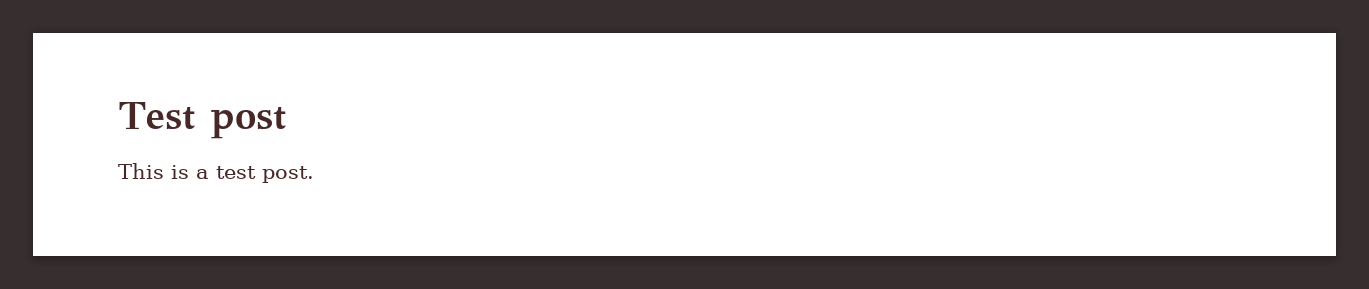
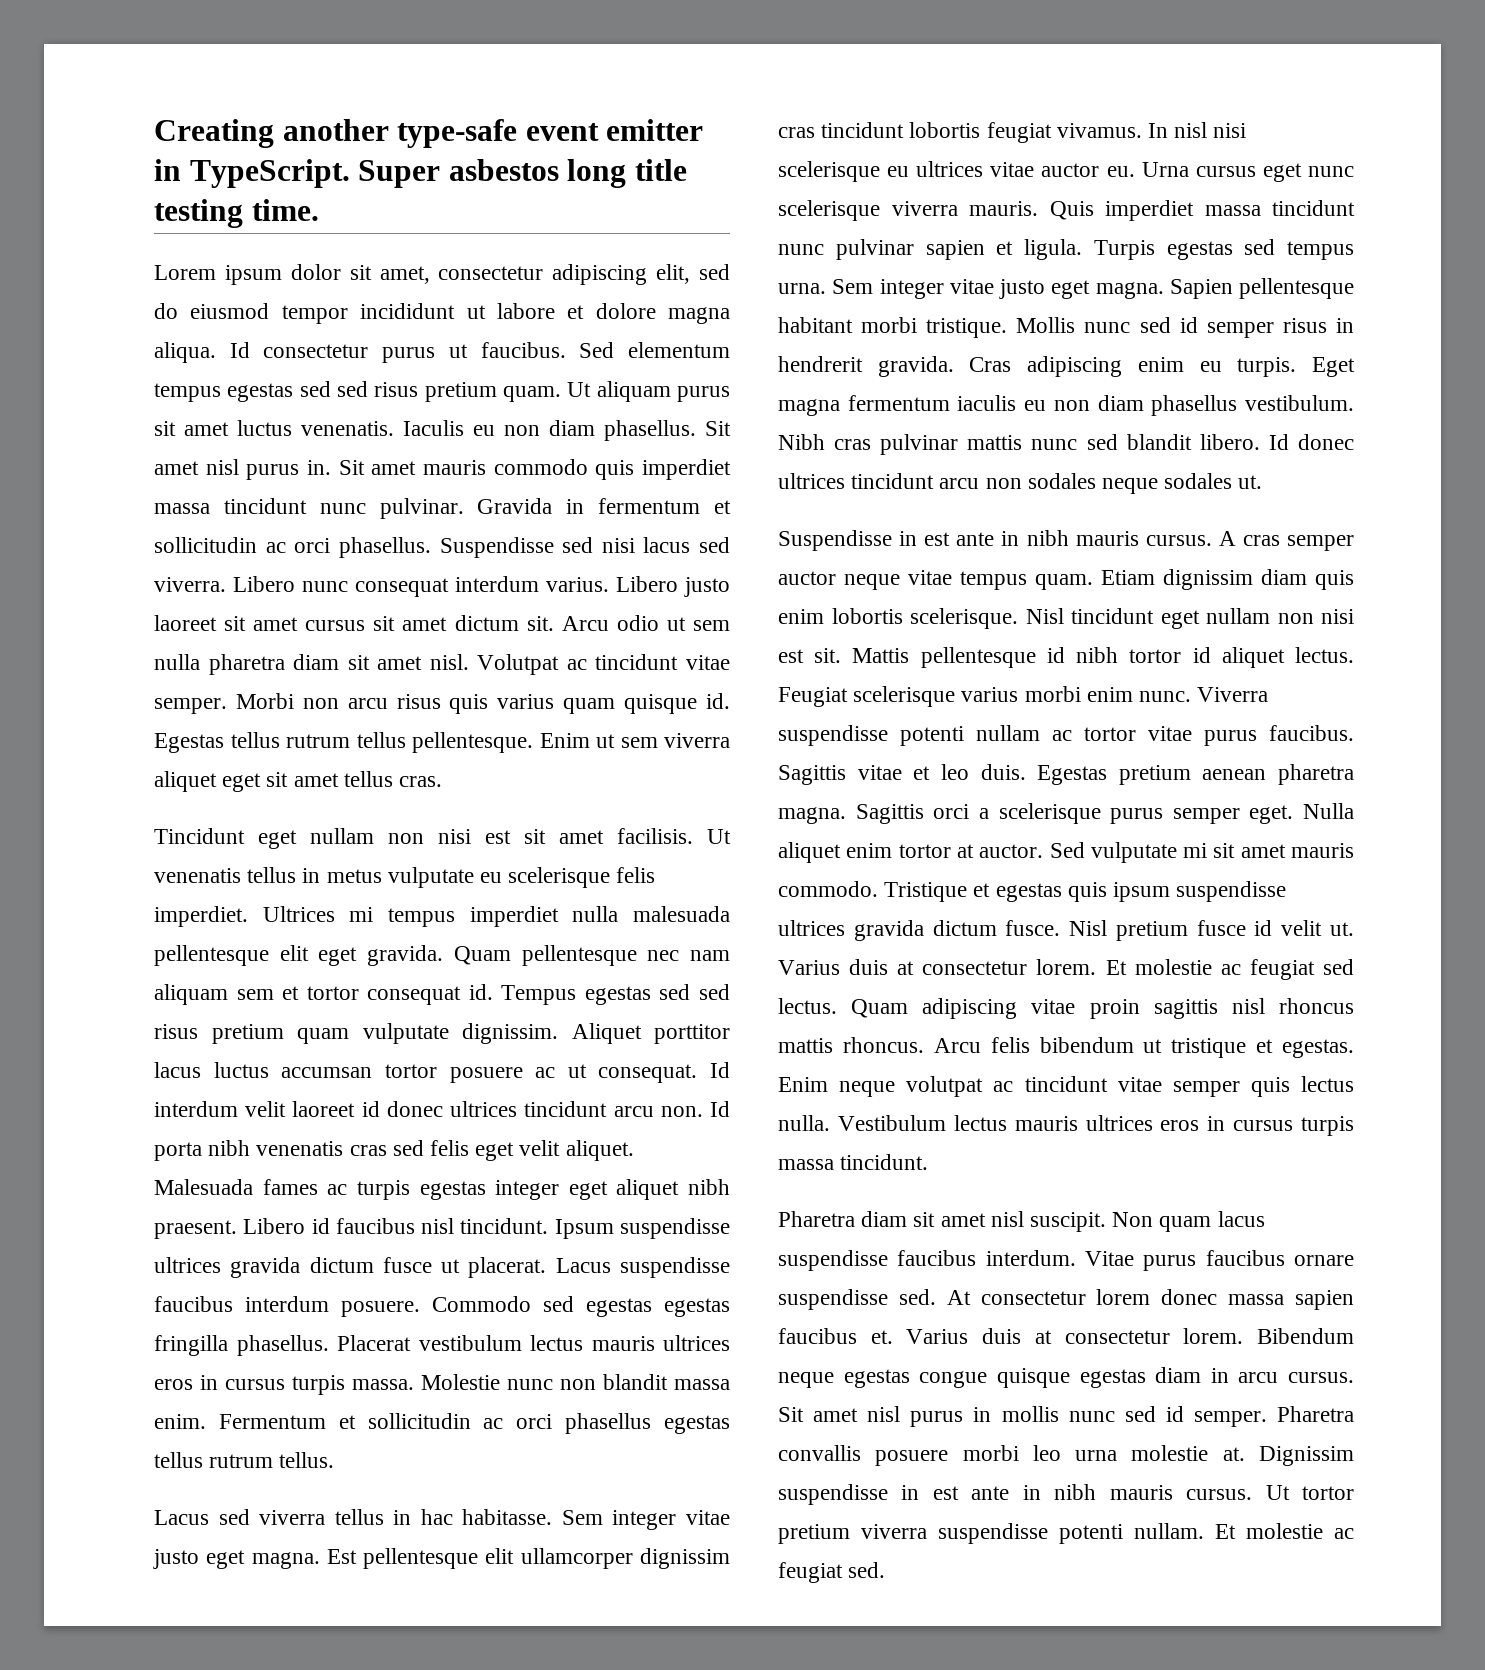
- Test post
- This is a test post.
+ Creating another type-safe event emitter in TypeScript. Super asbestos long title testing time.
+ Lorem ipsum dolor sit amet, consectetur adipiscing elit, sed do eiusmod tempor incididunt ut labore et dolore magna aliqua. Id consectetur purus ut faucibus. Sed elementum tempus egestas sed sed risus pretium quam. Ut aliquam purus sit amet luctus venenatis. Iaculis eu non diam phasellus. Sit amet nisl purus in. Sit amet mauris commodo quis imperdiet massa tincidunt nunc pulvinar. Gravida in fermentum et sollicitudin ac orci phasellus. Suspendisse sed nisi lacus sed viverra. Libero nunc consequat interdum varius. Libero justo laoreet sit amet cursus sit amet dictum sit. Arcu odio ut sem nulla pharetra diam sit amet nisl. Volutpat ac tincidunt vitae semper. Morbi non arcu risus quis varius quam quisque id. Egestas tellus rutrum tellus pellentesque. Enim ut sem viverra aliquet eget sit amet tellus cras.
+ Tincidunt eget nullam non nisi est sit amet facilisis. Ut venenatis tellus in metus vulputate eu scelerisque felis imperdiet. Ultrices mi tempus imperdiet nulla malesuada pellentesque elit eget gravida. Quam pellentesque nec nam aliquam sem et tortor consequat id. Tempus egestas sed sed risus pretium quam vulputate dignissim. Aliquet porttitor lacus luctus accumsan tortor posuere ac ut consequat. Id interdum velit laoreet id donec ultrices tincidunt arcu non. Id porta nibh venenatis cras sed felis eget velit aliquet. Malesuada fames ac turpis egestas integer eget aliquet nibh praesent. Libero id faucibus nisl tincidunt. Ipsum suspendisse ultrices gravida dictum fusce ut placerat. Lacus suspendisse faucibus interdum posuere. Commodo sed egestas egestas fringilla phasellus. Placerat vestibulum lectus mauris ultrices eros in cursus turpis massa. Molestie nunc non blandit massa enim. Fermentum et sollicitudin ac orci phasellus egestas tellus rutrum tellus.
+ Lacus sed viverra tellus in hac habitasse. Sem integer vitae justo eget magna. Est pellentesque elit ullamcorper dignissim cras tincidunt lobortis feugiat vivamus. In nisl nisi scelerisque eu ultrices vitae auctor eu. Urna cursus eget nunc scelerisque viverra mauris. Quis imperdiet massa tincidunt nunc pulvinar sapien et ligula. Turpis egestas sed tempus urna. Sem integer vitae justo eget magna. Sapien pellentesque habitant morbi tristique. Mollis nunc sed id semper risus in hendrerit gravida. Cras adipiscing enim eu turpis. Eget magna fermentum iaculis eu non diam phasellus vestibulum. Nibh cras pulvinar mattis nunc sed blandit libero. Id donec ultrices tincidunt arcu non sodales neque sodales ut.
+ Suspendisse in est ante in nibh mauris cursus. A cras semper auctor neque vitae tempus quam. Etiam dignissim diam quis enim lobortis scelerisque. Nisl tincidunt eget nullam non nisi est sit. Mattis pellentesque id nibh tortor id aliquet lectus. Feugiat scelerisque varius morbi enim nunc. Viverra suspendisse potenti nullam ac tortor vitae purus faucibus. Sagittis vitae et leo duis. Egestas pretium aenean pharetra magna. Sagittis orci a scelerisque purus semper eget. Nulla aliquet enim tortor at auctor. Sed vulputate mi sit amet mauris commodo. Tristique et egestas quis ipsum suspendisse ultrices gravida dictum fusce. Nisl pretium fusce id velit ut. Varius duis at consectetur lorem. Et molestie ac feugiat sed lectus. Quam adipiscing vitae proin sagittis nisl rhoncus mattis rhoncus. Arcu felis bibendum ut tristique et egestas. Enim neque volutpat ac tincidunt vitae semper quis lectus nulla. Vestibulum lectus mauris ultrices eros in cursus turpis massa tincidunt.
+ Pharetra diam sit amet nisl suscipit. Non quam lacus suspendisse faucibus interdum. Vitae purus faucibus ornare suspendisse sed. At consectetur lorem donec massa sapien faucibus et. Varius duis at consectetur lorem. Bibendum neque egestas congue quisque egestas diam in arcu cursus. Sit amet nisl purus in mollis nunc sed id semper. Pharetra convallis posuere morbi leo urna molestie at. Dignissim suspendisse in est ante in nibh mauris cursus. Ut tortor pretium viverra suspendisse potenti nullam. Et molestie ac feugiat sed.

